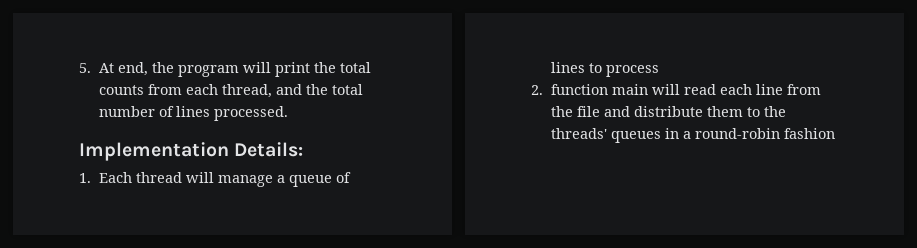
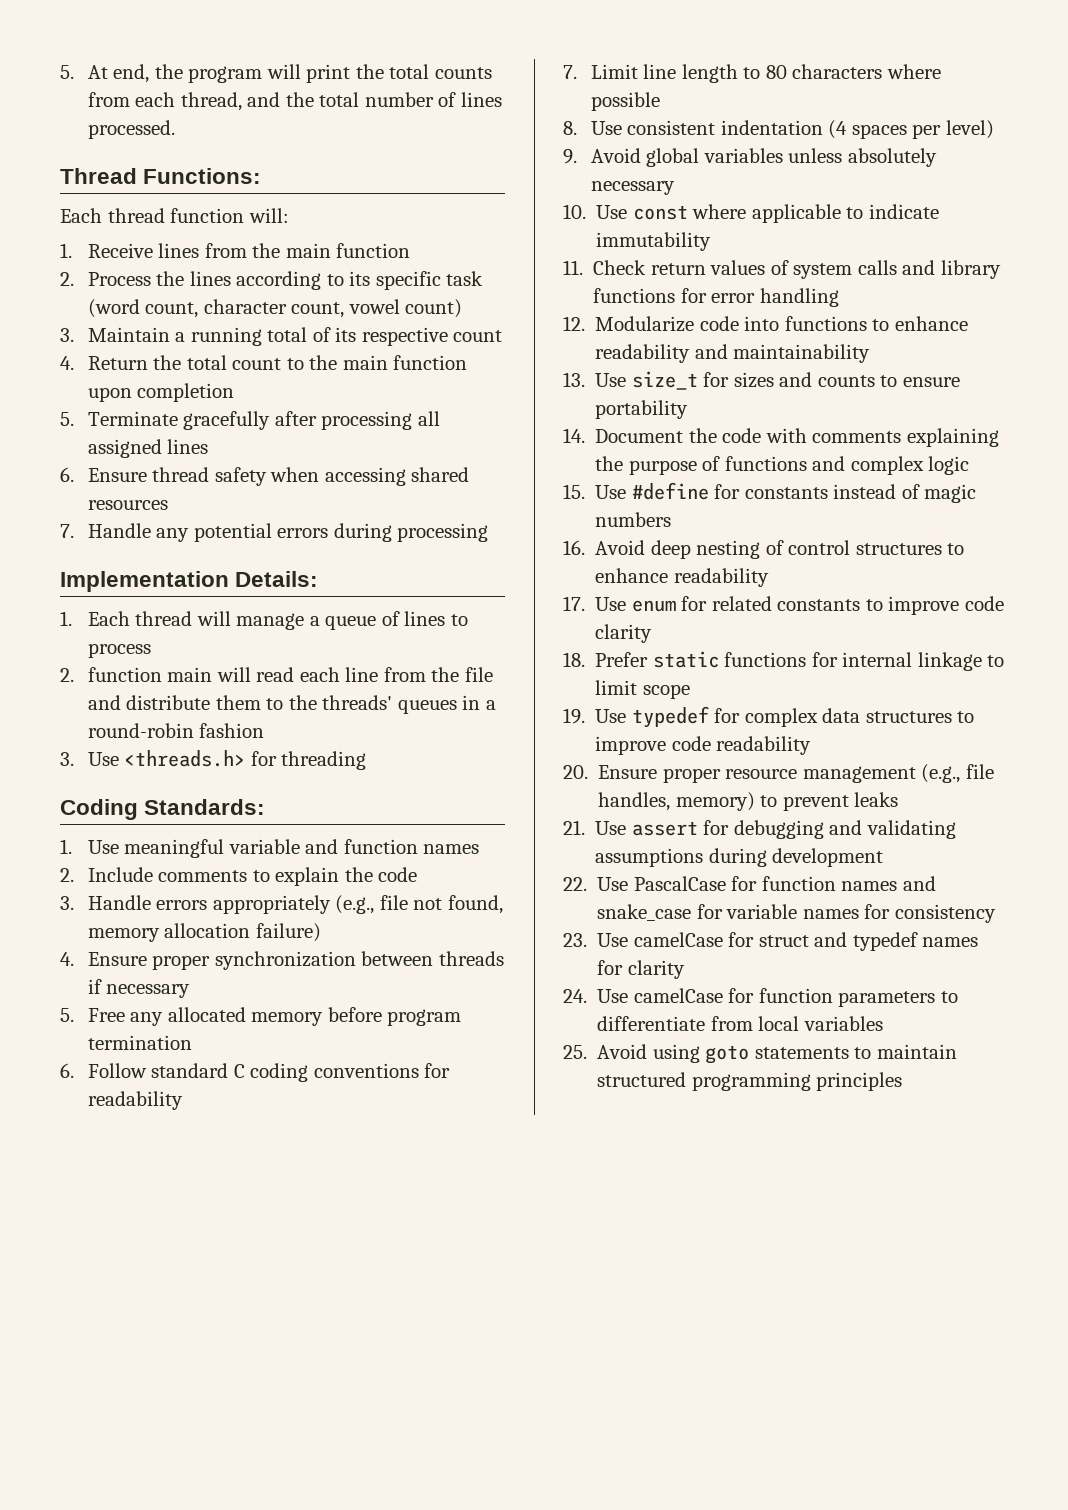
+ Thread Functions:
+ Each thread function will:
+ 1. Receive lines from the main function
+ 2. Process the lines according to its specific task (word count, character count, vowel count)
+ 3. Maintain a running total of its respective count
+ 4. Return the total count to the main function upon completion
+ 5. Terminate gracefully after processing all assigned lines
+ 6. Ensure thread safety when accessing shared resources
+ 7. Handle any potential errors during processing
+ 3. Use <threads.h> for threading
+ Coding Standards:
+ 1. Use meaningful variable and function names
+ 2. Include comments to explain the code
+ 3. Handle errors appropriately (e.g., file not found, memory allocation failure)
+ 4. Ensure proper synchronization between threads if necessary
+ 5. Free any allocated memory before program termination
+ 6. Follow standard C coding conventions for readability
+ 7. Limit line length to 80 characters where possible
+ 8. Use consistent indentation (4 spaces per level)
+ 9. Avoid global variables unless absolutely necessary
+ 10. Use const where applicable to indicate immutability
+ 11. Check return values of system calls and library functions for error handling
+ 12. Modularize code into functions to enhance readability and maintainability
+ 13. Use size_t for sizes and counts to ensure portability
+ 14. Document the code with comments explaining the purpose of functions and complex logic
+ 15. Use #define for constants instead of magic numbers
+ 16. Avoid deep nesting of control structures to enhance readability
+ 17. Use enum for related constants to improve code clarity
+ 18. Prefer static functions for internal linkage to limit scope
+ 19. Use typedef for complex data structures to improve code readability
+ 20. Ensure proper resource management (e.g., file handles, memory) to prevent leaks
+ 21. Use assert for debugging and validating assumptions during development
+ 22. Use PascalCase for function names and snake_case for variable names for consistency
+ 23. Use camelCase for struct and typedef names for clarity
+ 24. Use camelCase for function parameters to differentiate from local variables
+ 25. Avoid using goto statements to maintain structured programming principles

